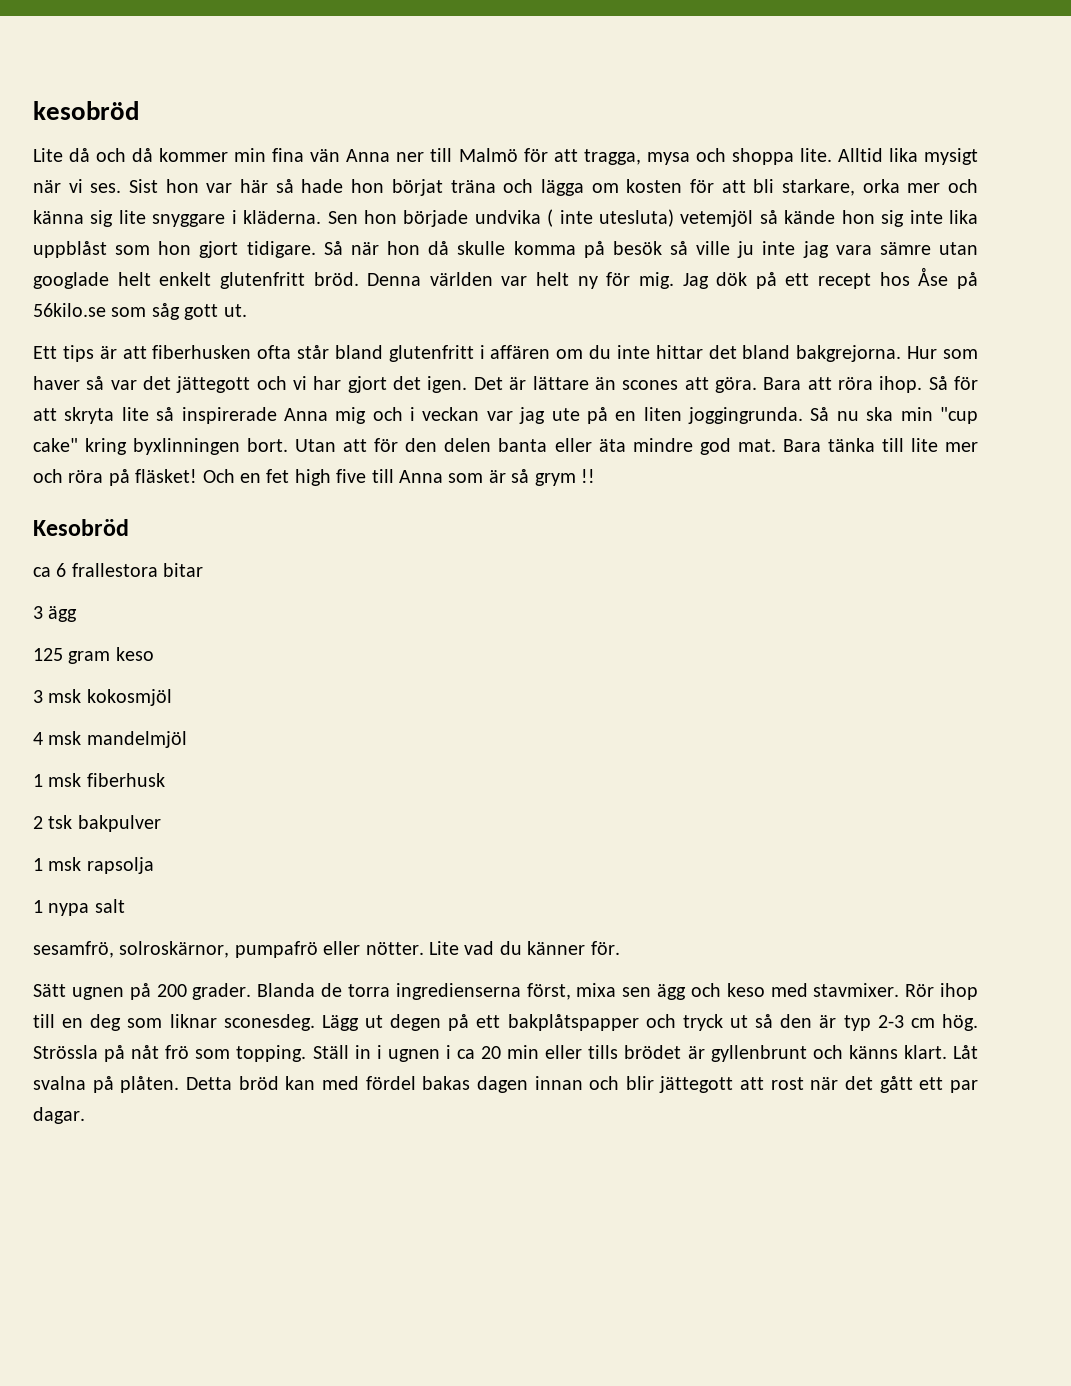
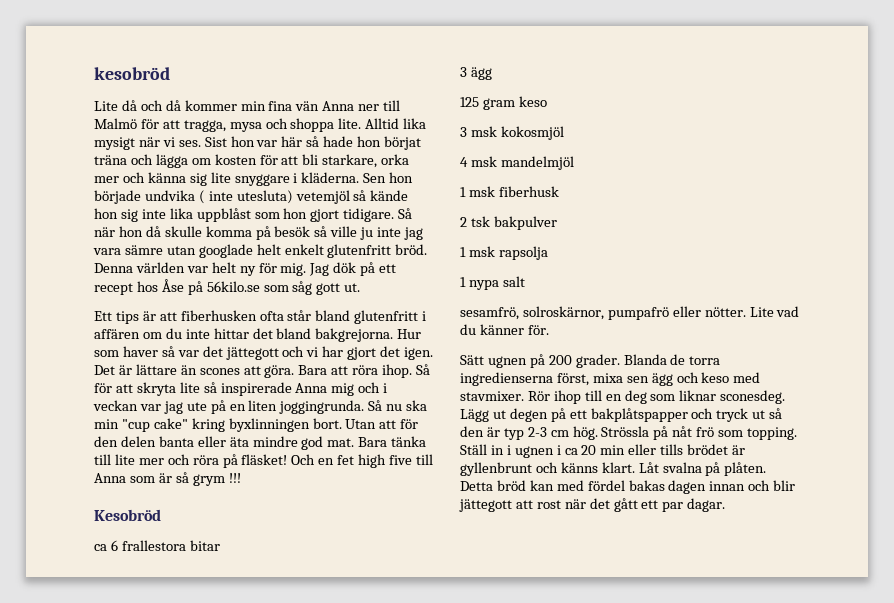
- Och en fet high five till Anna som är så grym !!
+ Och en fet high five till Anna som är så grym !!!

